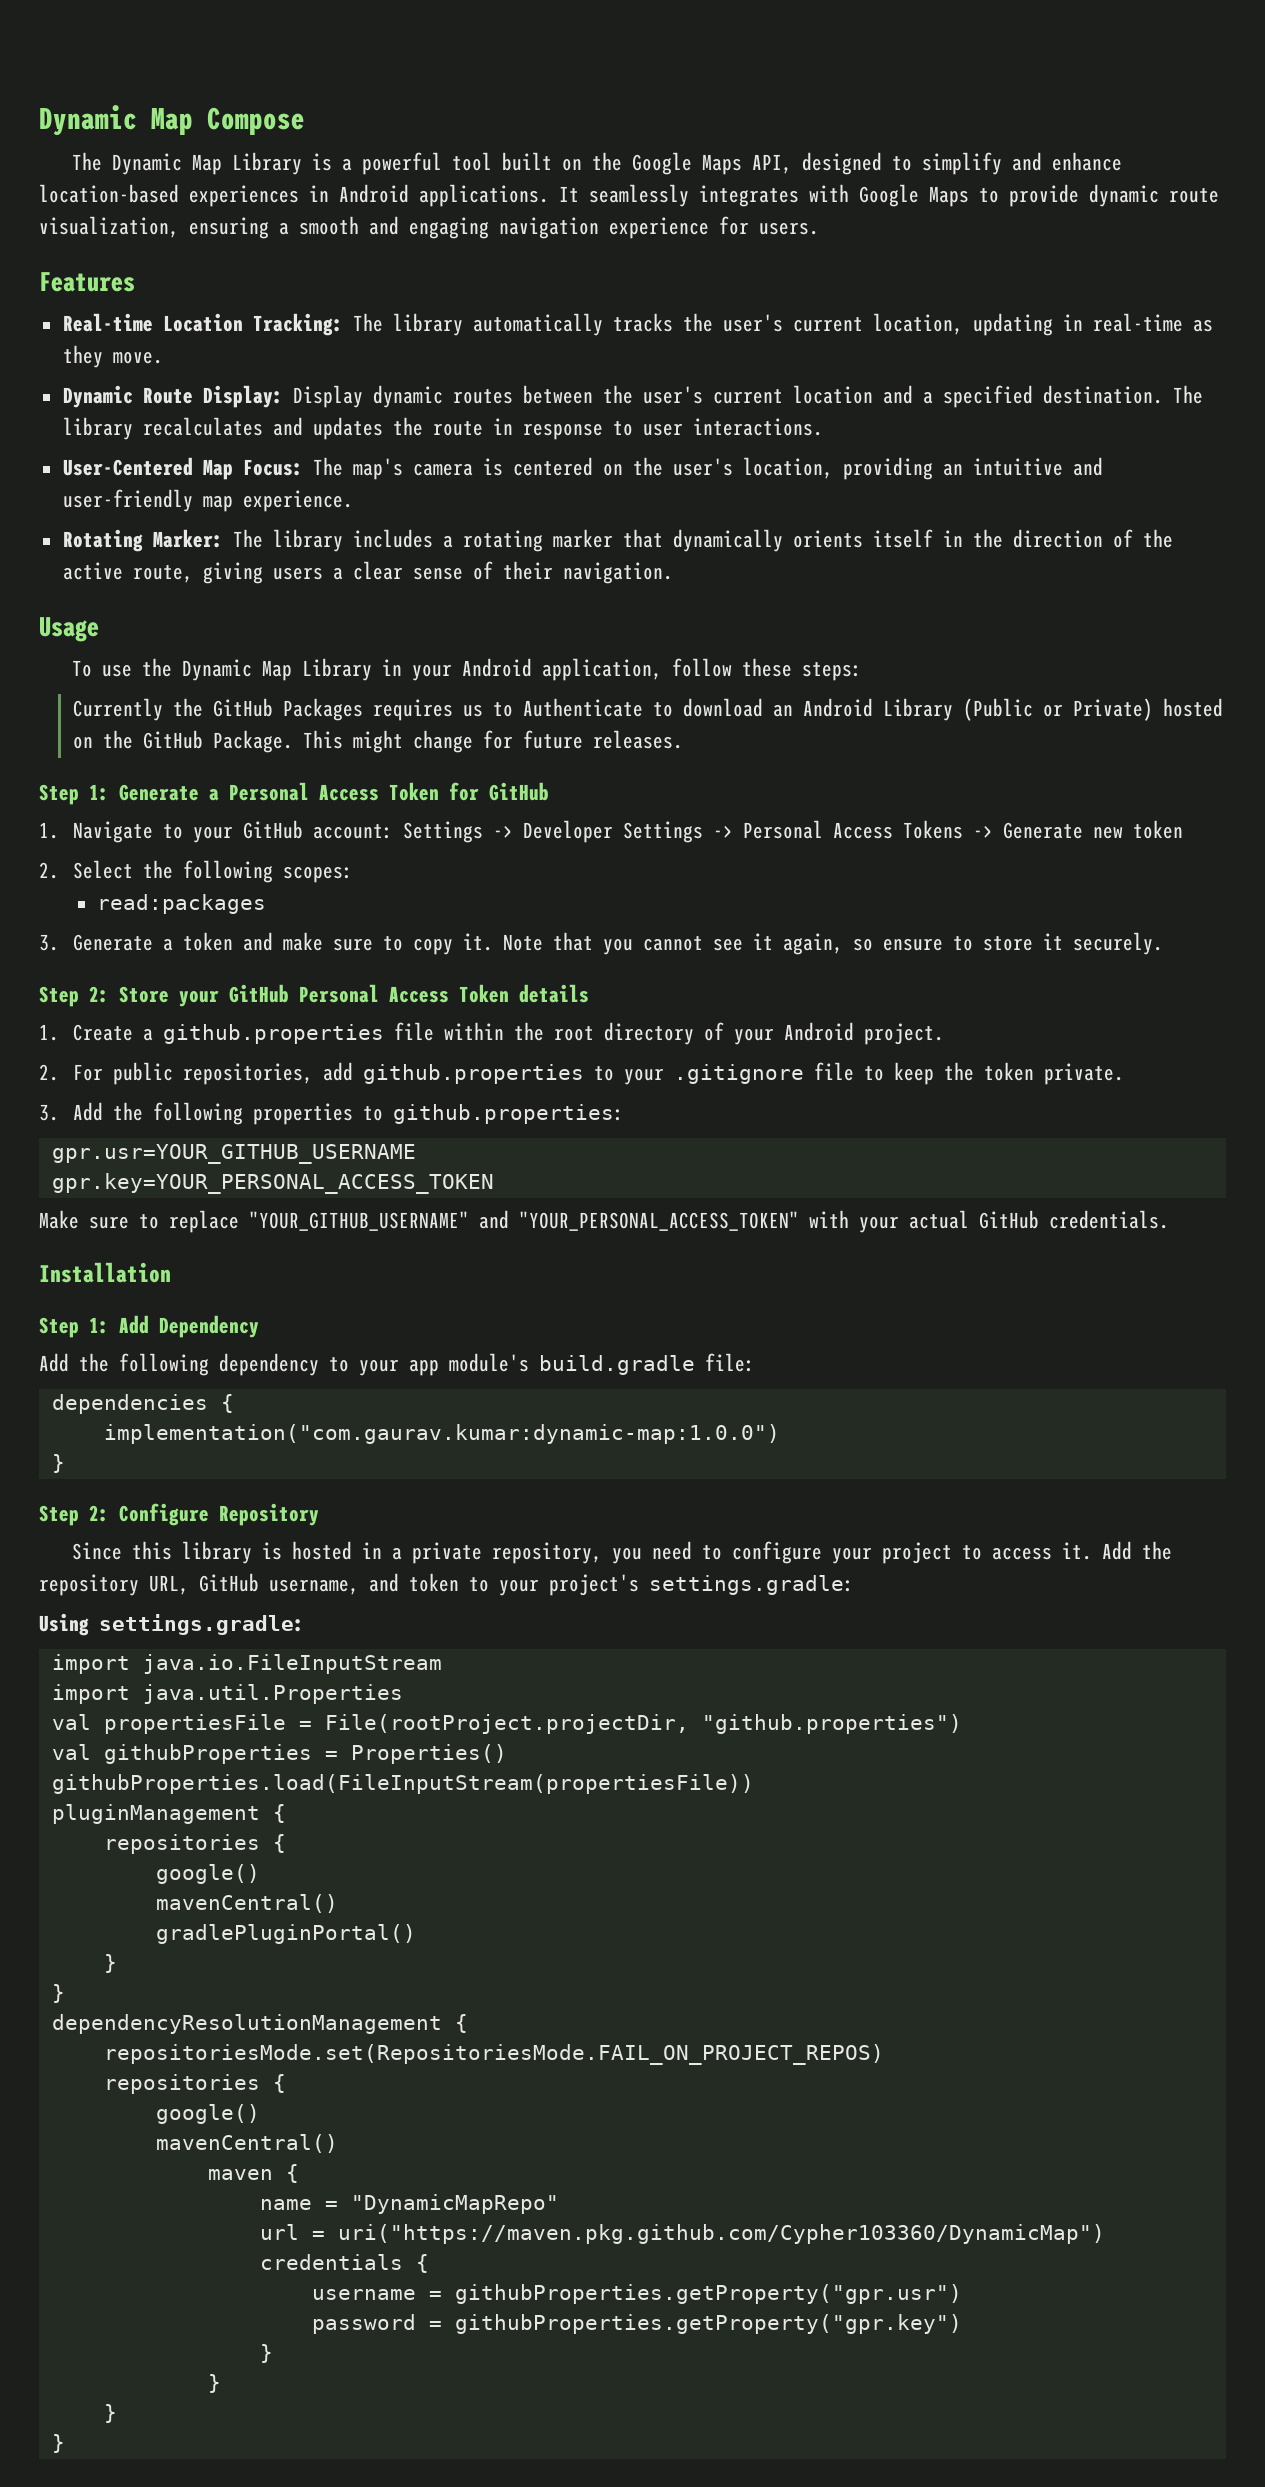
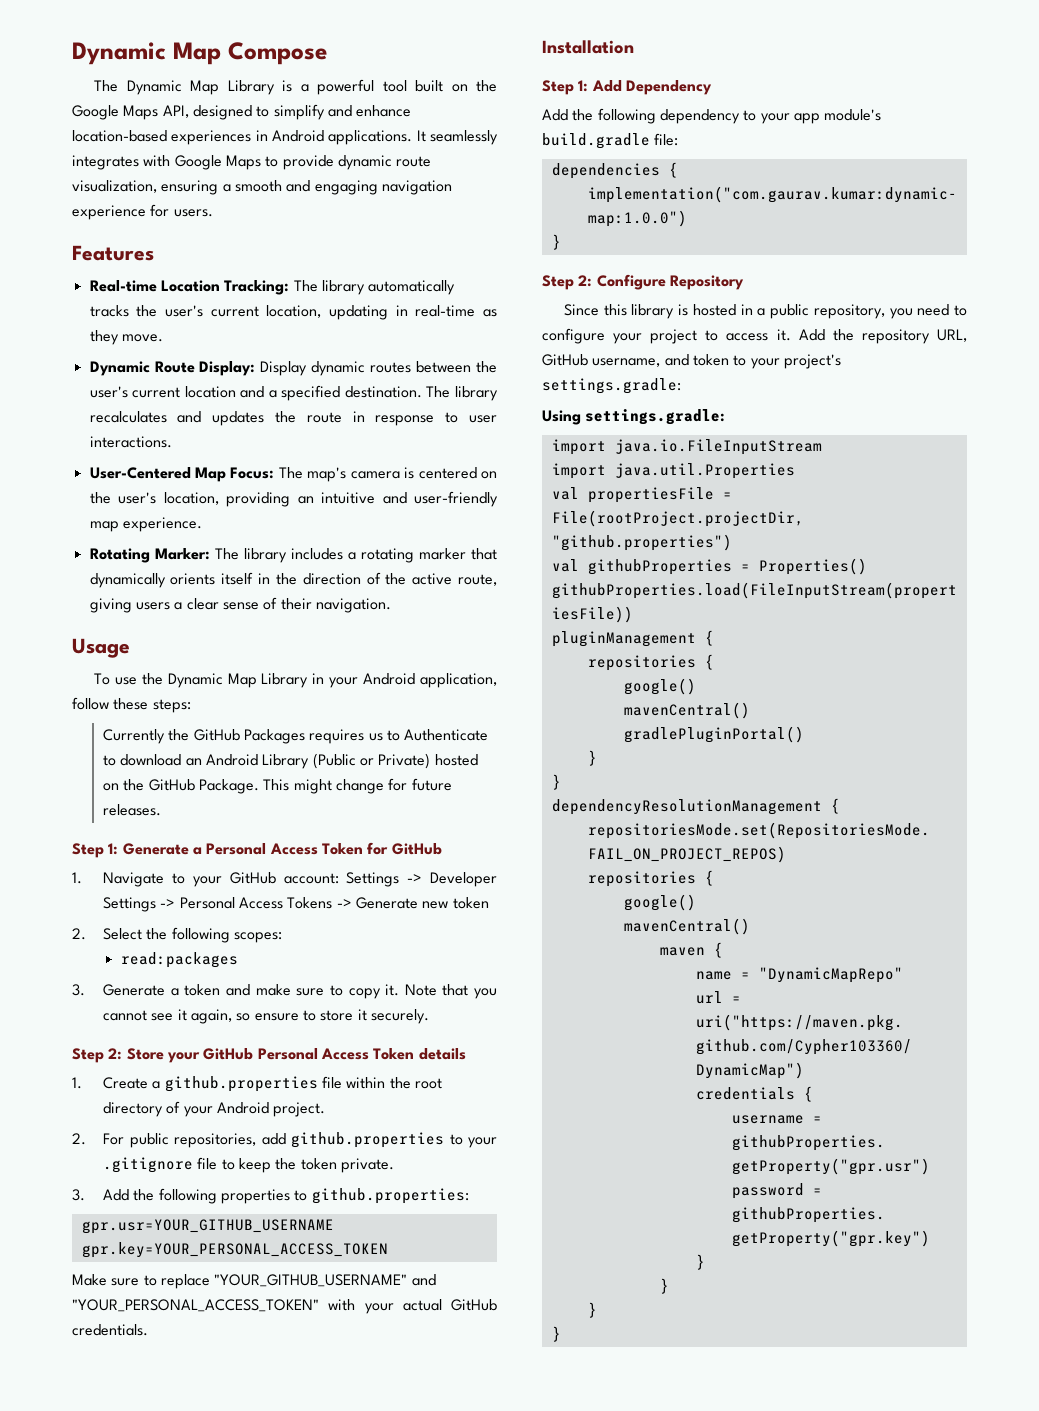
- Since this library is hosted in a private repository, you need to configure your project to access it.
+ Since this library is hosted in a public repository, you need to configure your project to access it.

